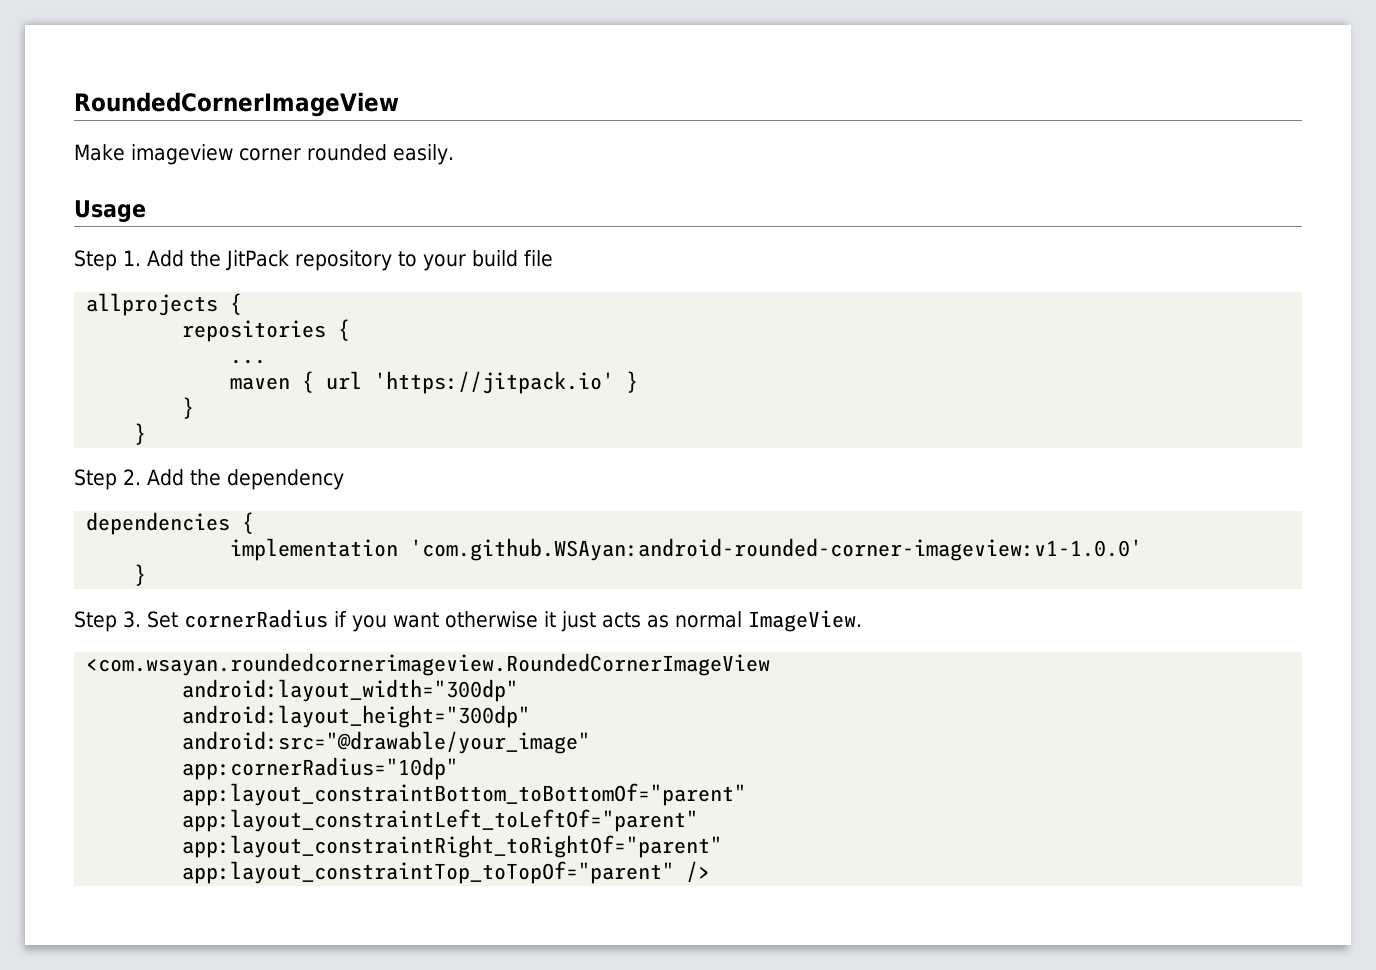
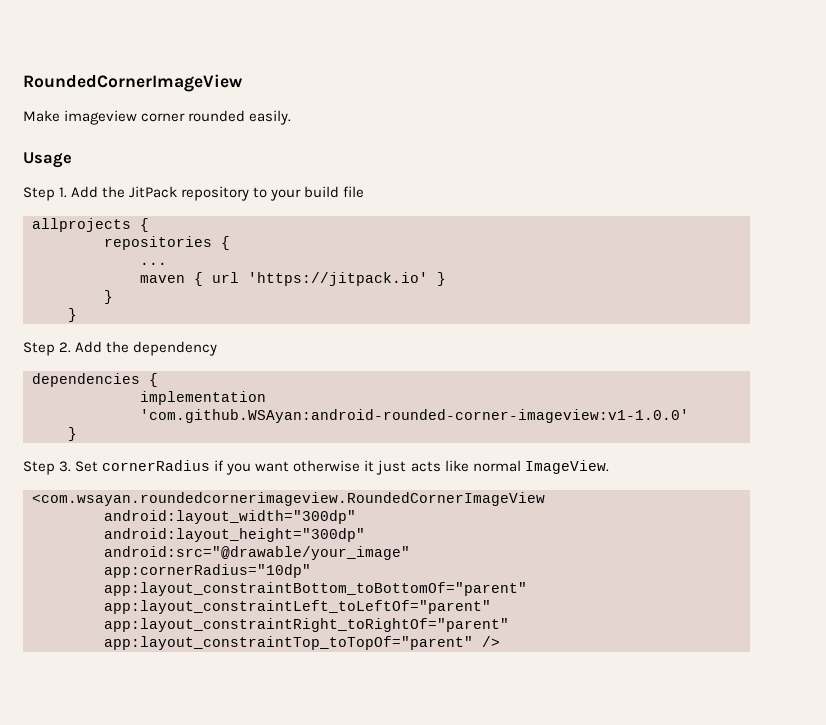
- Step 3. Set cornerRadius if you want otherwise it just acts as normal ImageView.
+ Step 3. Set cornerRadius if you want otherwise it just acts like normal ImageView.

